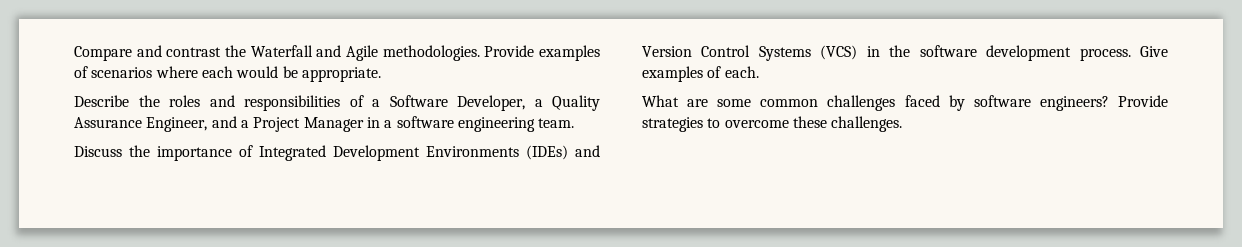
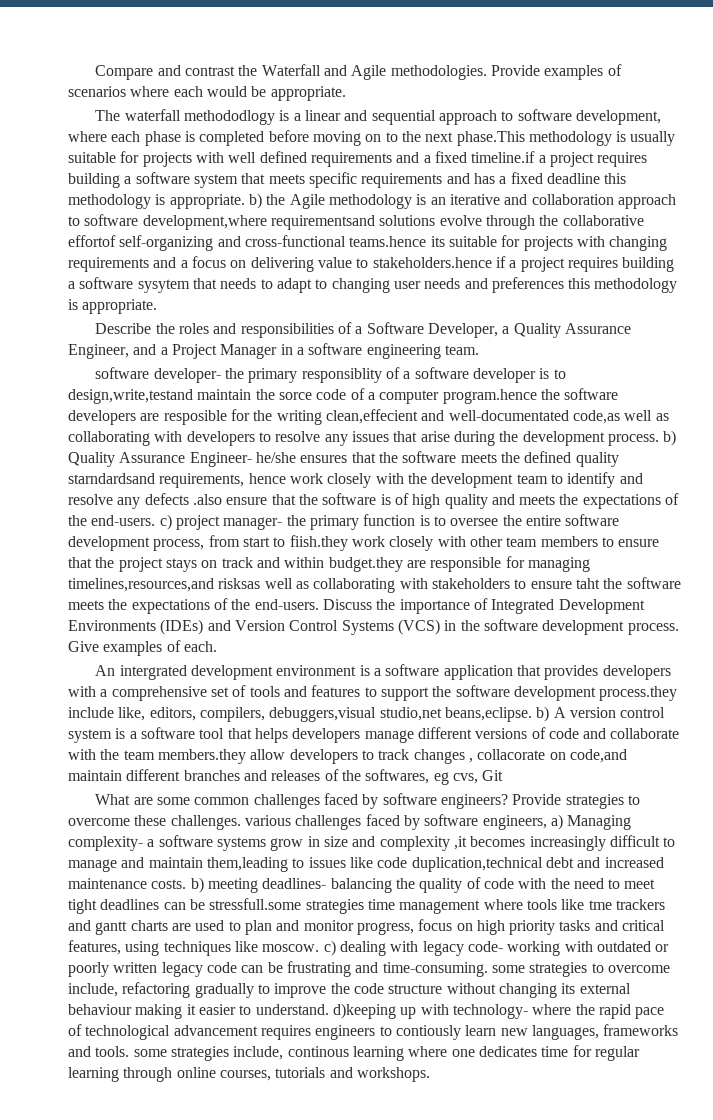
+ The waterfall methododlogy is a linear and sequential approach to software development, where each phase is completed before moving on to the next phase.This methodology is usually suitable for projects with well defined requirements and a fixed timeline.if a project requires building a software system that meets specific requirements and has a fixed deadline this methodology is appropriate. b) the Agile methodology is an iterative and collaboration approach to software development,where requirementsand solutions evolve through the collaborative effortof self-organizing and cross-functional teams.hence its suitable for projects with changing requirements and a focus on delivering value to stakeholders.hence if a project requires building a software sysytem that needs to adapt to changing user needs and preferences this methodology is appropriate.
+ software developer- the primary responsiblity of a software developer is to design,write,testand maintain the sorce code of a computer program.hence the software developers are resposible for the writing clean,effecient and well-documentated code,as well as collaborating with developers to resolve any issues that arise during the development process. b) Quality Assurance Engineer- he/she ensures that the software meets the defined quality starndardsand requirements, hence work closely with the development team to identify and resolve any defects .also ensure that the software is of high quality and meets the expectations of the end-users. c) project manager- the primary function is to oversee the entire software development process, from start to fiish.they work closely with other team members to ensure that the project stays on track and within budget.they are responsible for managing timelines,resources,and risksas well as collaborating with stakeholders to ensure taht the software meets the expectations of the end-users.
+ An intergrated development environment is a software application that provides developers with a comprehensive set of tools and features to support the software development process.they include like, editors, compilers, debuggers,visual studio,net beans,eclipse. b) A version control system is a software tool that helps developers manage different versions of code and collaborate with the team members.they allow developers to track changes , collacorate on code,and maintain different branches and releases of the softwares, eg cvs, Git
- Provide strategies to overcome these challenges.
+ Provide strategies to overcome these challenges. various challenges faced by software engineers, a) Managing complexity- a software systems grow in size and complexity ,it becomes increasingly difficult to manage and maintain them,leading to issues like code duplication,technical debt and increased maintenance costs. b) meeting deadlines- balancing the quality of code with the need to meet tight deadlines can be stressfull.some strategies time management where tools like tme trackers and gantt charts are used to plan and monitor progress, focus on high priority tasks and critical features, using techniques like moscow. c) dealing with legacy code- working with outdated or poorly written legacy code can be frustrating and time-consuming. some strategies to overcome include, refactoring gradually to improve the code structure without changing its external behaviour making it easier to understand. d)keeping up with technology- where the rapid pace of technological advancement requires engineers to contiously learn new languages, frameworks and tools. some strategies include, continous learning where one dedicates time for regular learning through online courses, tutorials and workshops.

